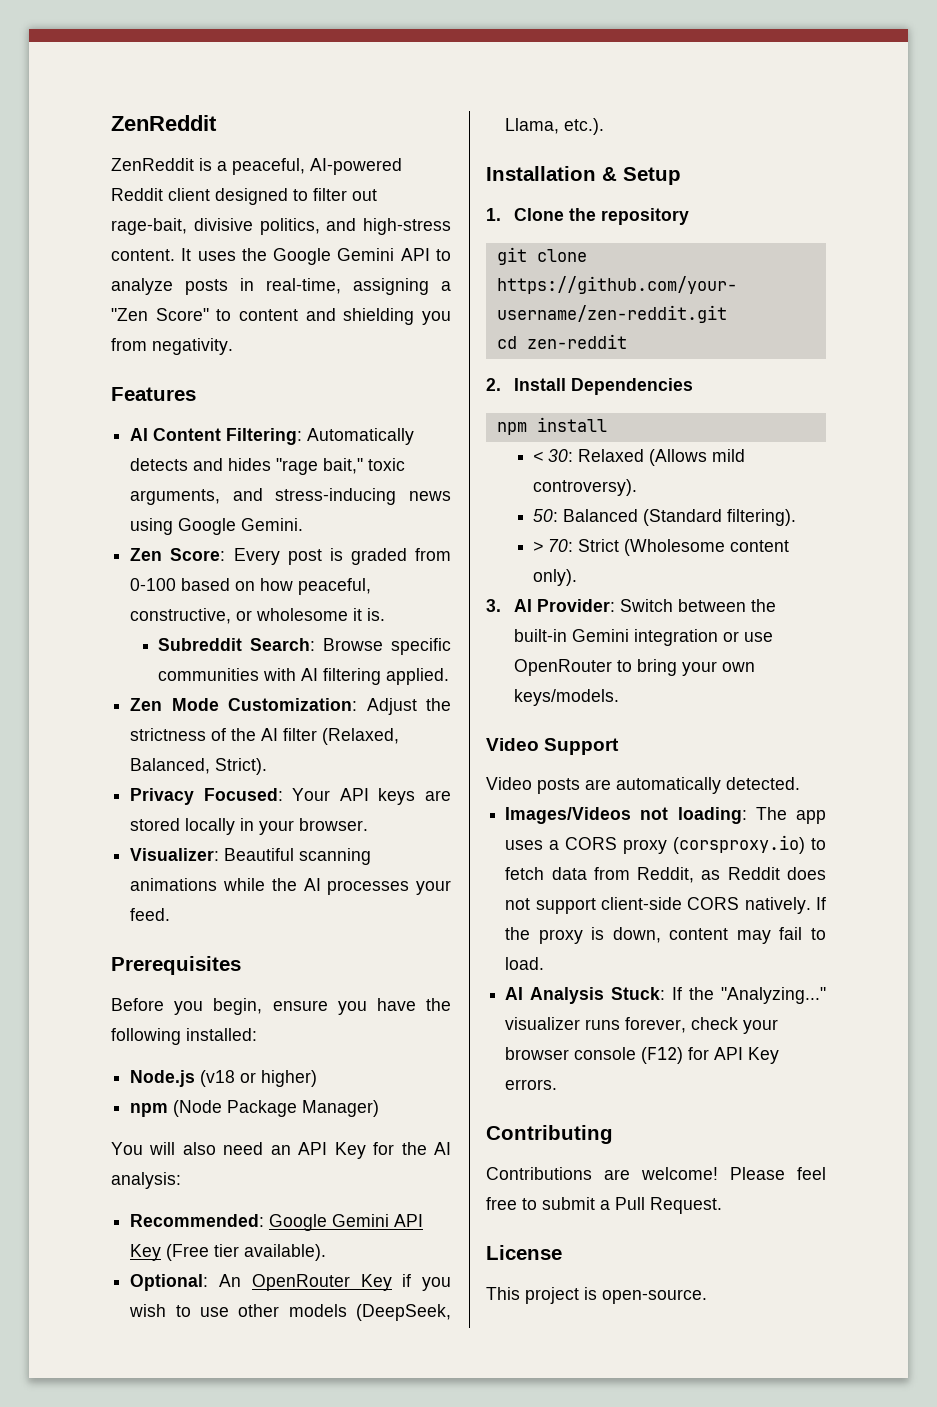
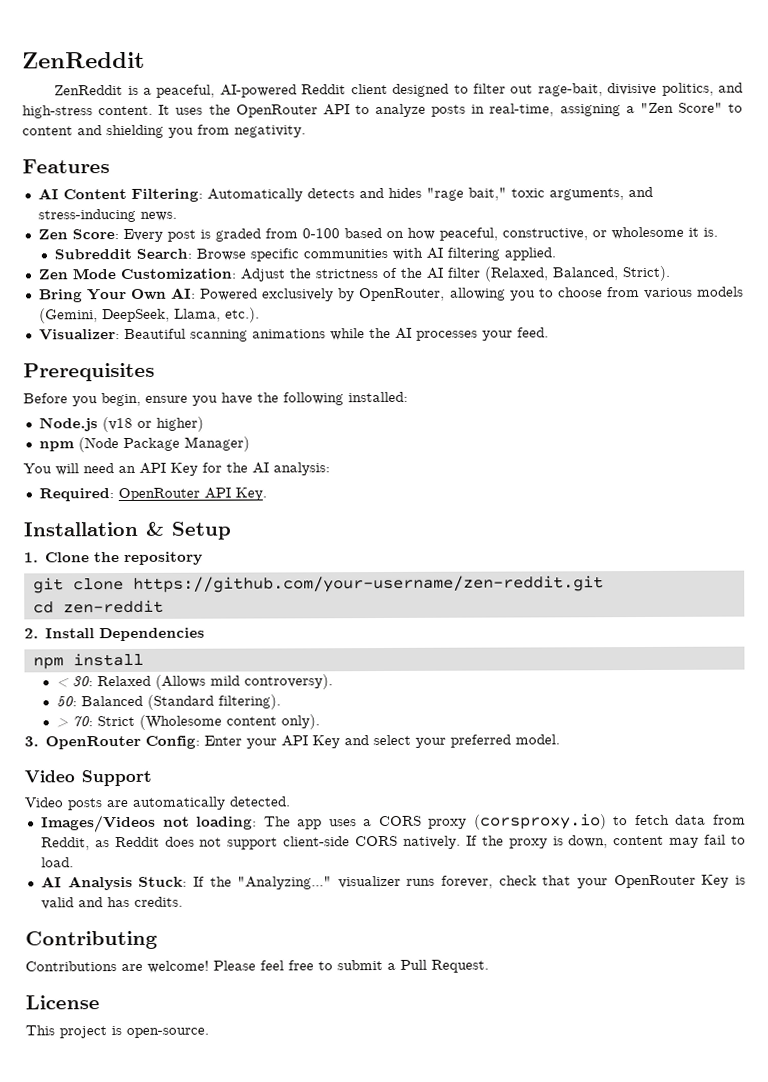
- It uses the Google Gemini API to analyze posts in real-time, assigning a "Zen Score" to content and shielding you from negativity.
+ It uses the OpenRouter API to analyze posts in real-time, assigning a "Zen Score" to content and shielding you from negativity.
- AI Content Filtering: Automatically detects and hides "rage bait," toxic arguments, and stress-inducing news using Google Gemini.
+ AI Content Filtering: Automatically detects and hides "rage bait," toxic arguments, and stress-inducing news.
- Privacy Focused: Your API keys are stored locally in your browser.
+ Bring Your Own AI: Powered exclusively by OpenRouter, allowing you to choose from various models (Gemini, DeepSeek, Llama, etc.).
- You will also need an API Key for the AI analysis:
+ You will need an API Key for the AI analysis:
- Recommended: Google Gemini API Key (Free tier available).
- Optional: An OpenRouter Key if you wish to use other models (DeepSeek, Llama, etc.).
+ Required: OpenRouter API Key.
- 3. AI Provider: Switch between the built-in Gemini integration or use OpenRouter to bring your own keys/models.
+ 3. OpenRouter Config: Enter your API Key and select your preferred model.
- AI Analysis Stuck: If the "Analyzing..." visualizer runs forever, check your browser console (F12) for API Key errors.
+ AI Analysis Stuck: If the "Analyzing..." visualizer runs forever, check that your OpenRouter Key is valid and has credits.

